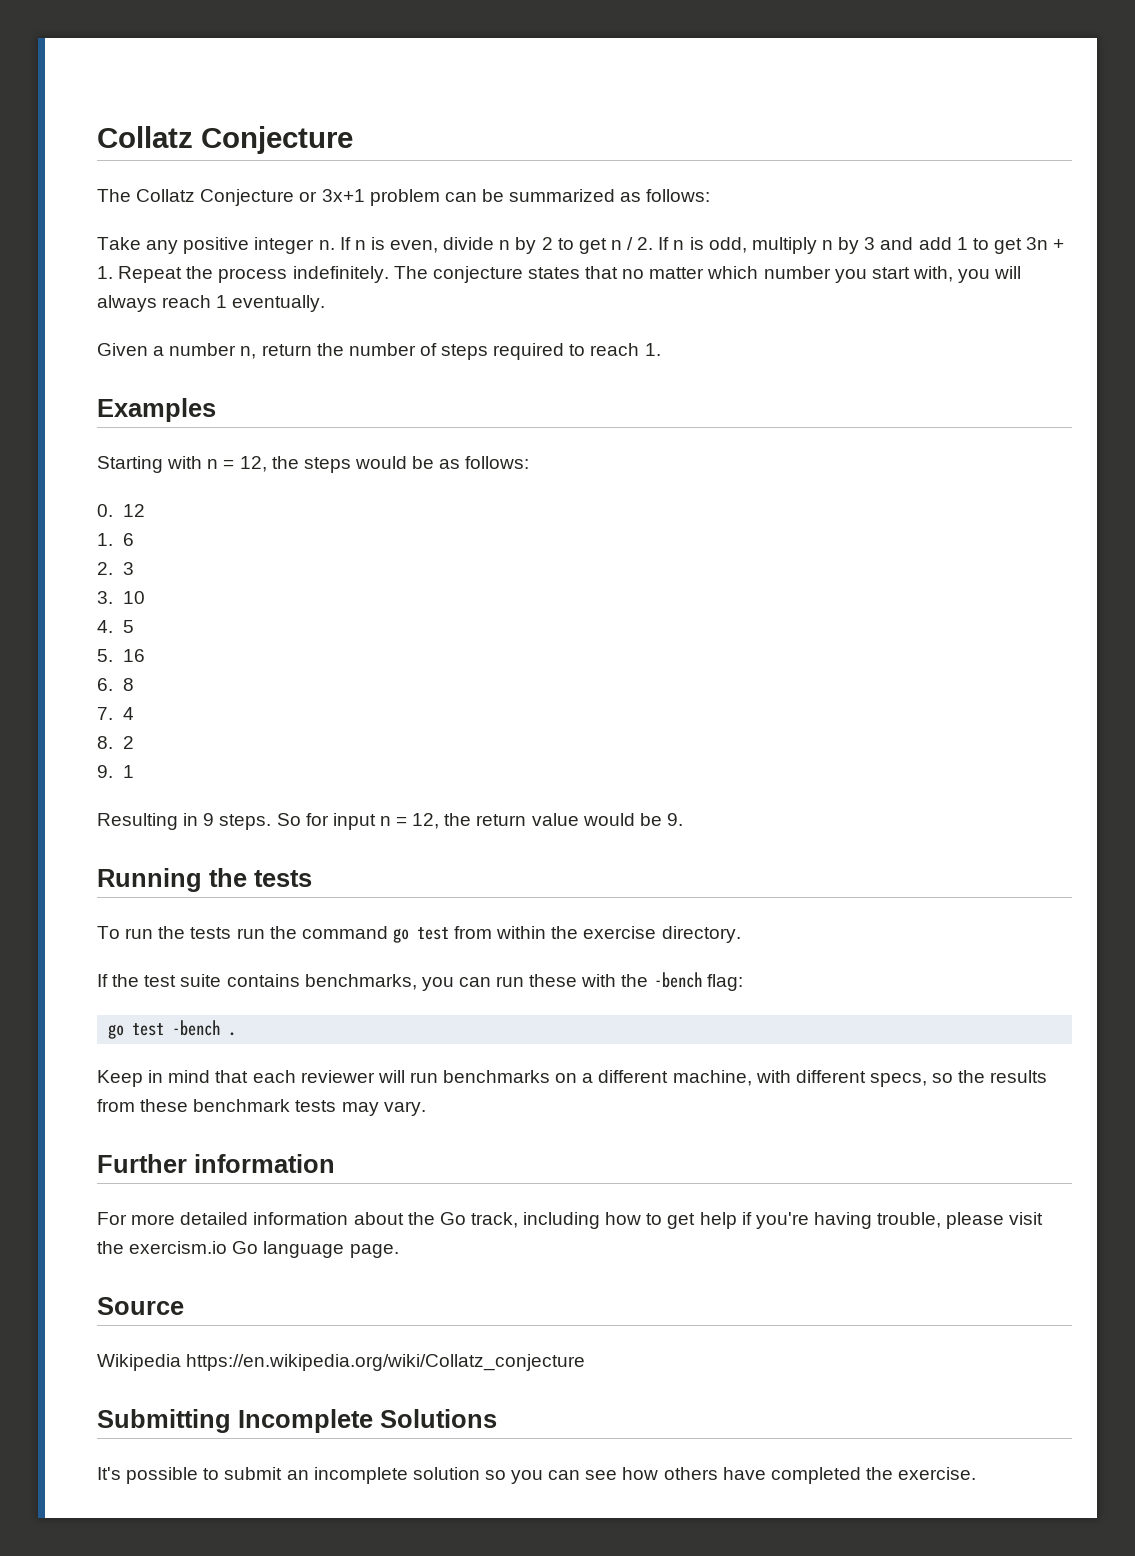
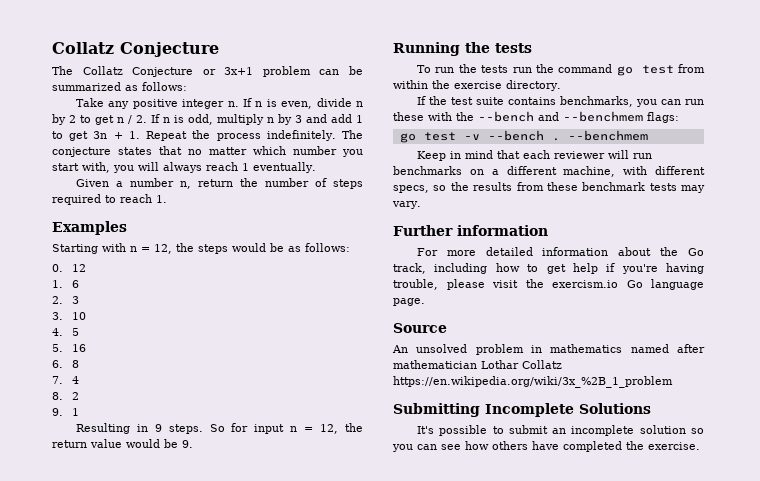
- If the test suite contains benchmarks, you can run these with the -bench flag:
- go test -bench .
+ If the test suite contains benchmarks, you can run these with the --bench and --benchmem flags:
+ go test -v --bench . --benchmem
- Wikipedia https://en.wikipedia.org/wiki/Collatz_conjecture
+ An unsolved problem in mathematics named after mathematician Lothar Collatz https://en.wikipedia.org/wiki/3x_%2B_1_problem

